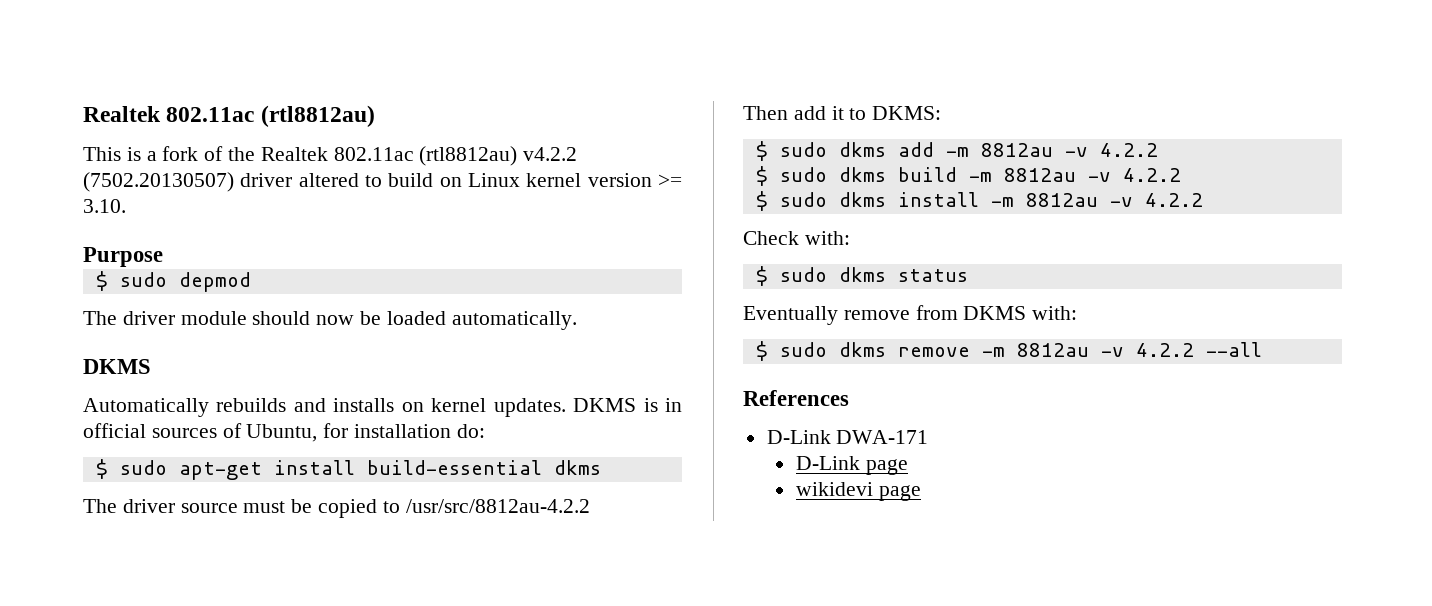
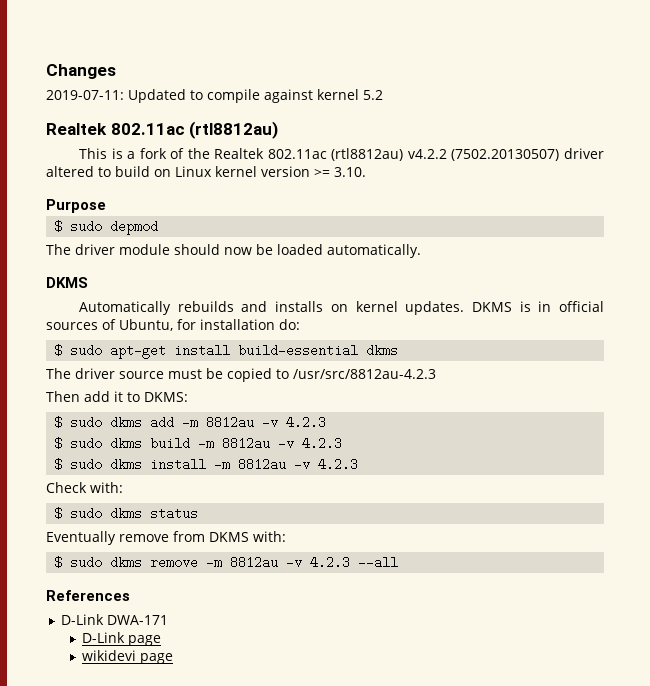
+ Changes
+ 2019-07-11: Updated to compile against kernel 5.2
- The driver source must be copied to /usr/src/8812au-4.2.2
+ The driver source must be copied to /usr/src/8812au-4.2.3
- $ sudo dkms add -m 8812au -v 4.2.2
+ $ sudo dkms add -m 8812au -v 4.2.3
- $ sudo dkms build -m 8812au -v 4.2.2
+ $ sudo dkms build -m 8812au -v 4.2.3
- $ sudo dkms install -m 8812au -v 4.2.2
+ $ sudo dkms install -m 8812au -v 4.2.3
- $ sudo dkms remove -m 8812au -v 4.2.2 --all
+ $ sudo dkms remove -m 8812au -v 4.2.3 --all

